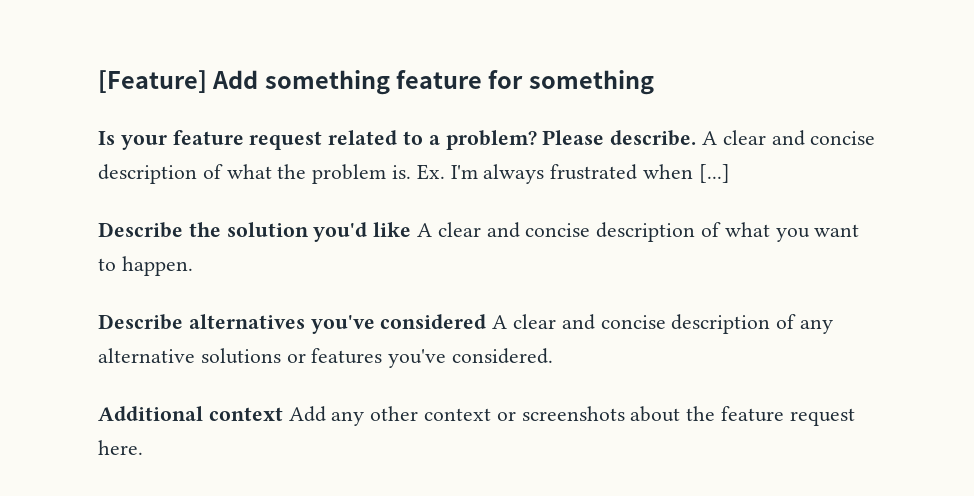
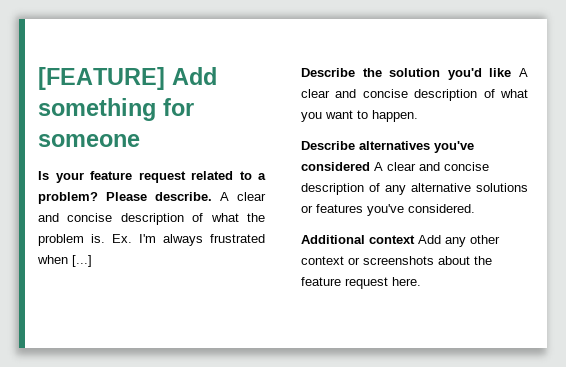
- [Feature] Add something feature for something
+ [FEATURE] Add something for someone

